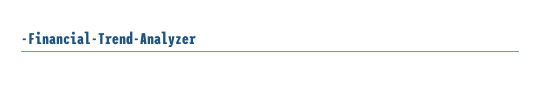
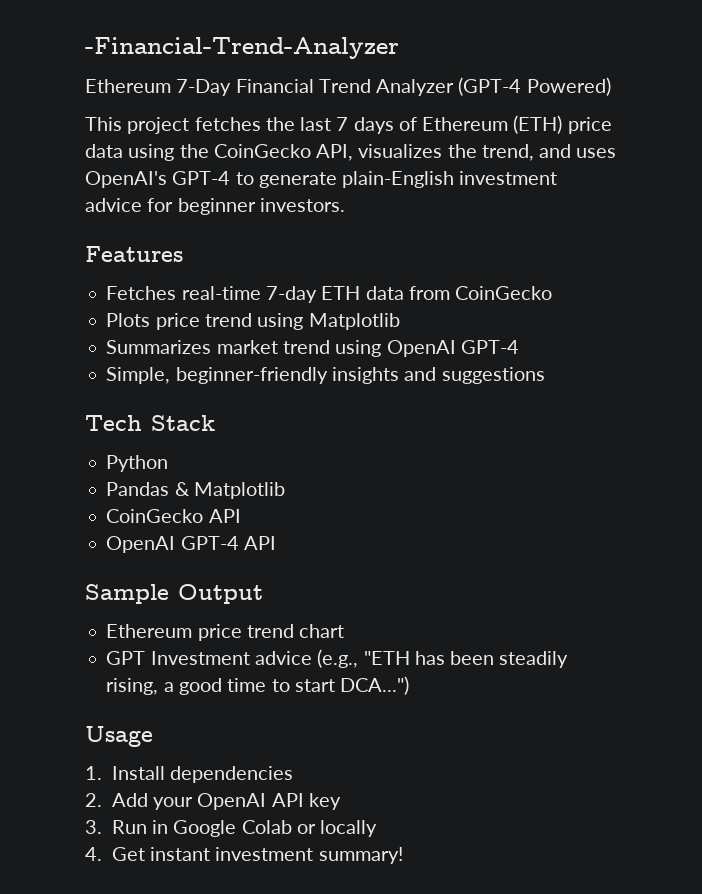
+ Ethereum 7-Day Financial Trend Analyzer (GPT-4 Powered)
+ This project fetches the last 7 days of Ethereum (ETH) price data using the CoinGecko API, visualizes the trend, and uses OpenAI's GPT-4 to generate plain-English investment advice for beginner investors.
+ Features
+ Fetches real-time 7-day ETH data from CoinGecko
+ Plots price trend using Matplotlib
+ Summarizes market trend using OpenAI GPT-4
+ Simple, beginner-friendly insights and suggestions
+ Tech Stack
+ Python
+ Pandas & Matplotlib
+ CoinGecko API
+ OpenAI GPT-4 API
+ Sample Output
+ Ethereum price trend chart
+ GPT Investment advice (e.g., "ETH has been steadily rising, a good time to start DCA...")
+ Usage
+ 1. Install dependencies
+ 2. Add your OpenAI API key
+ 3. Run in Google Colab or locally
+ 4. Get instant investment summary!

